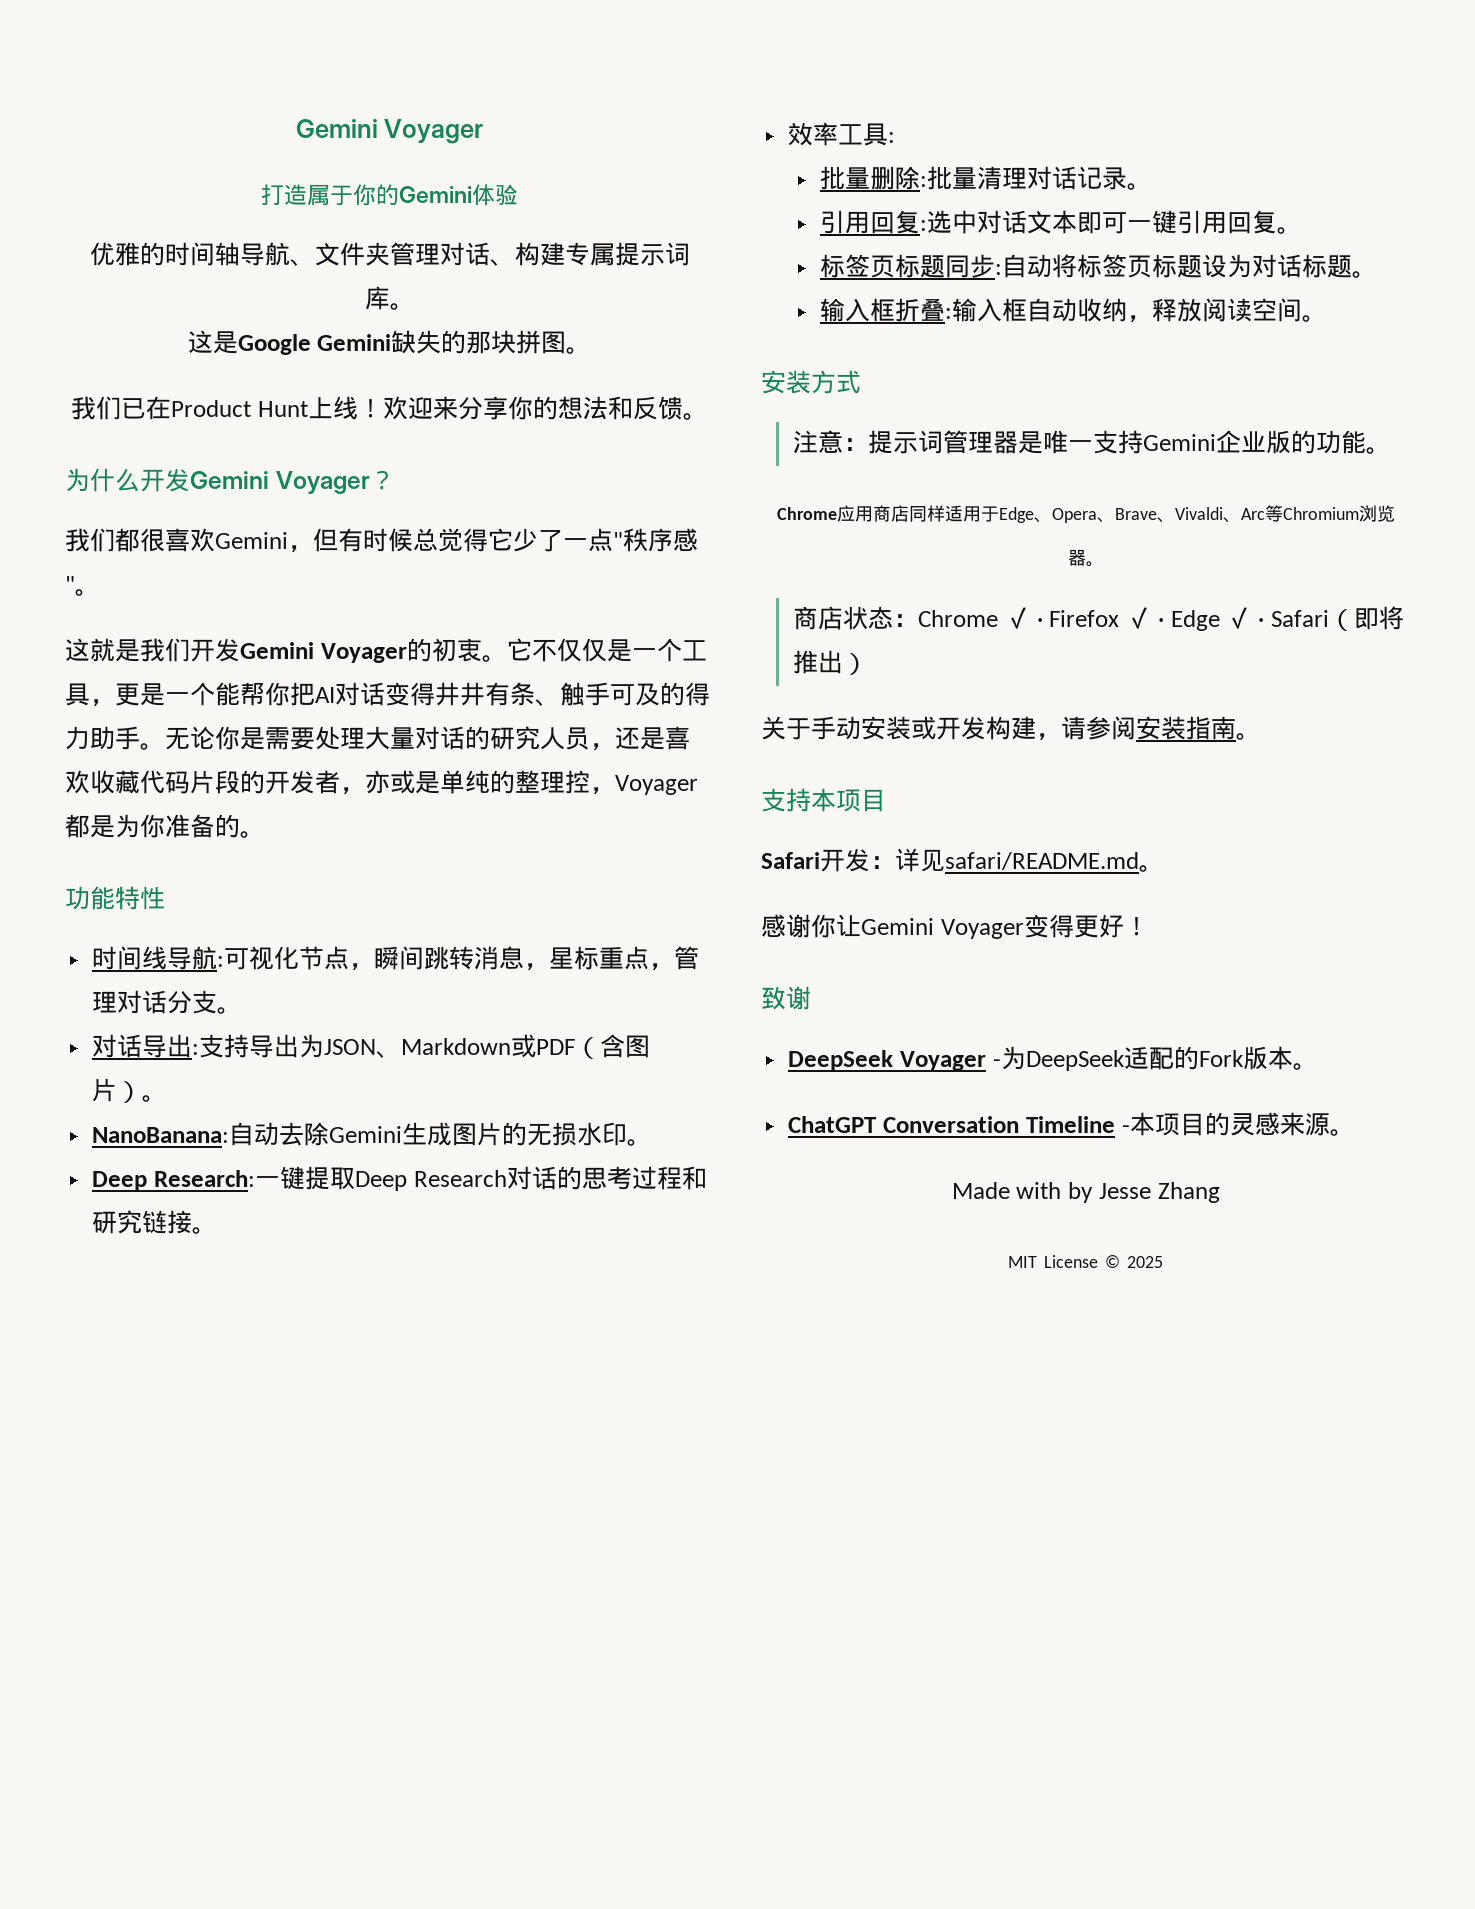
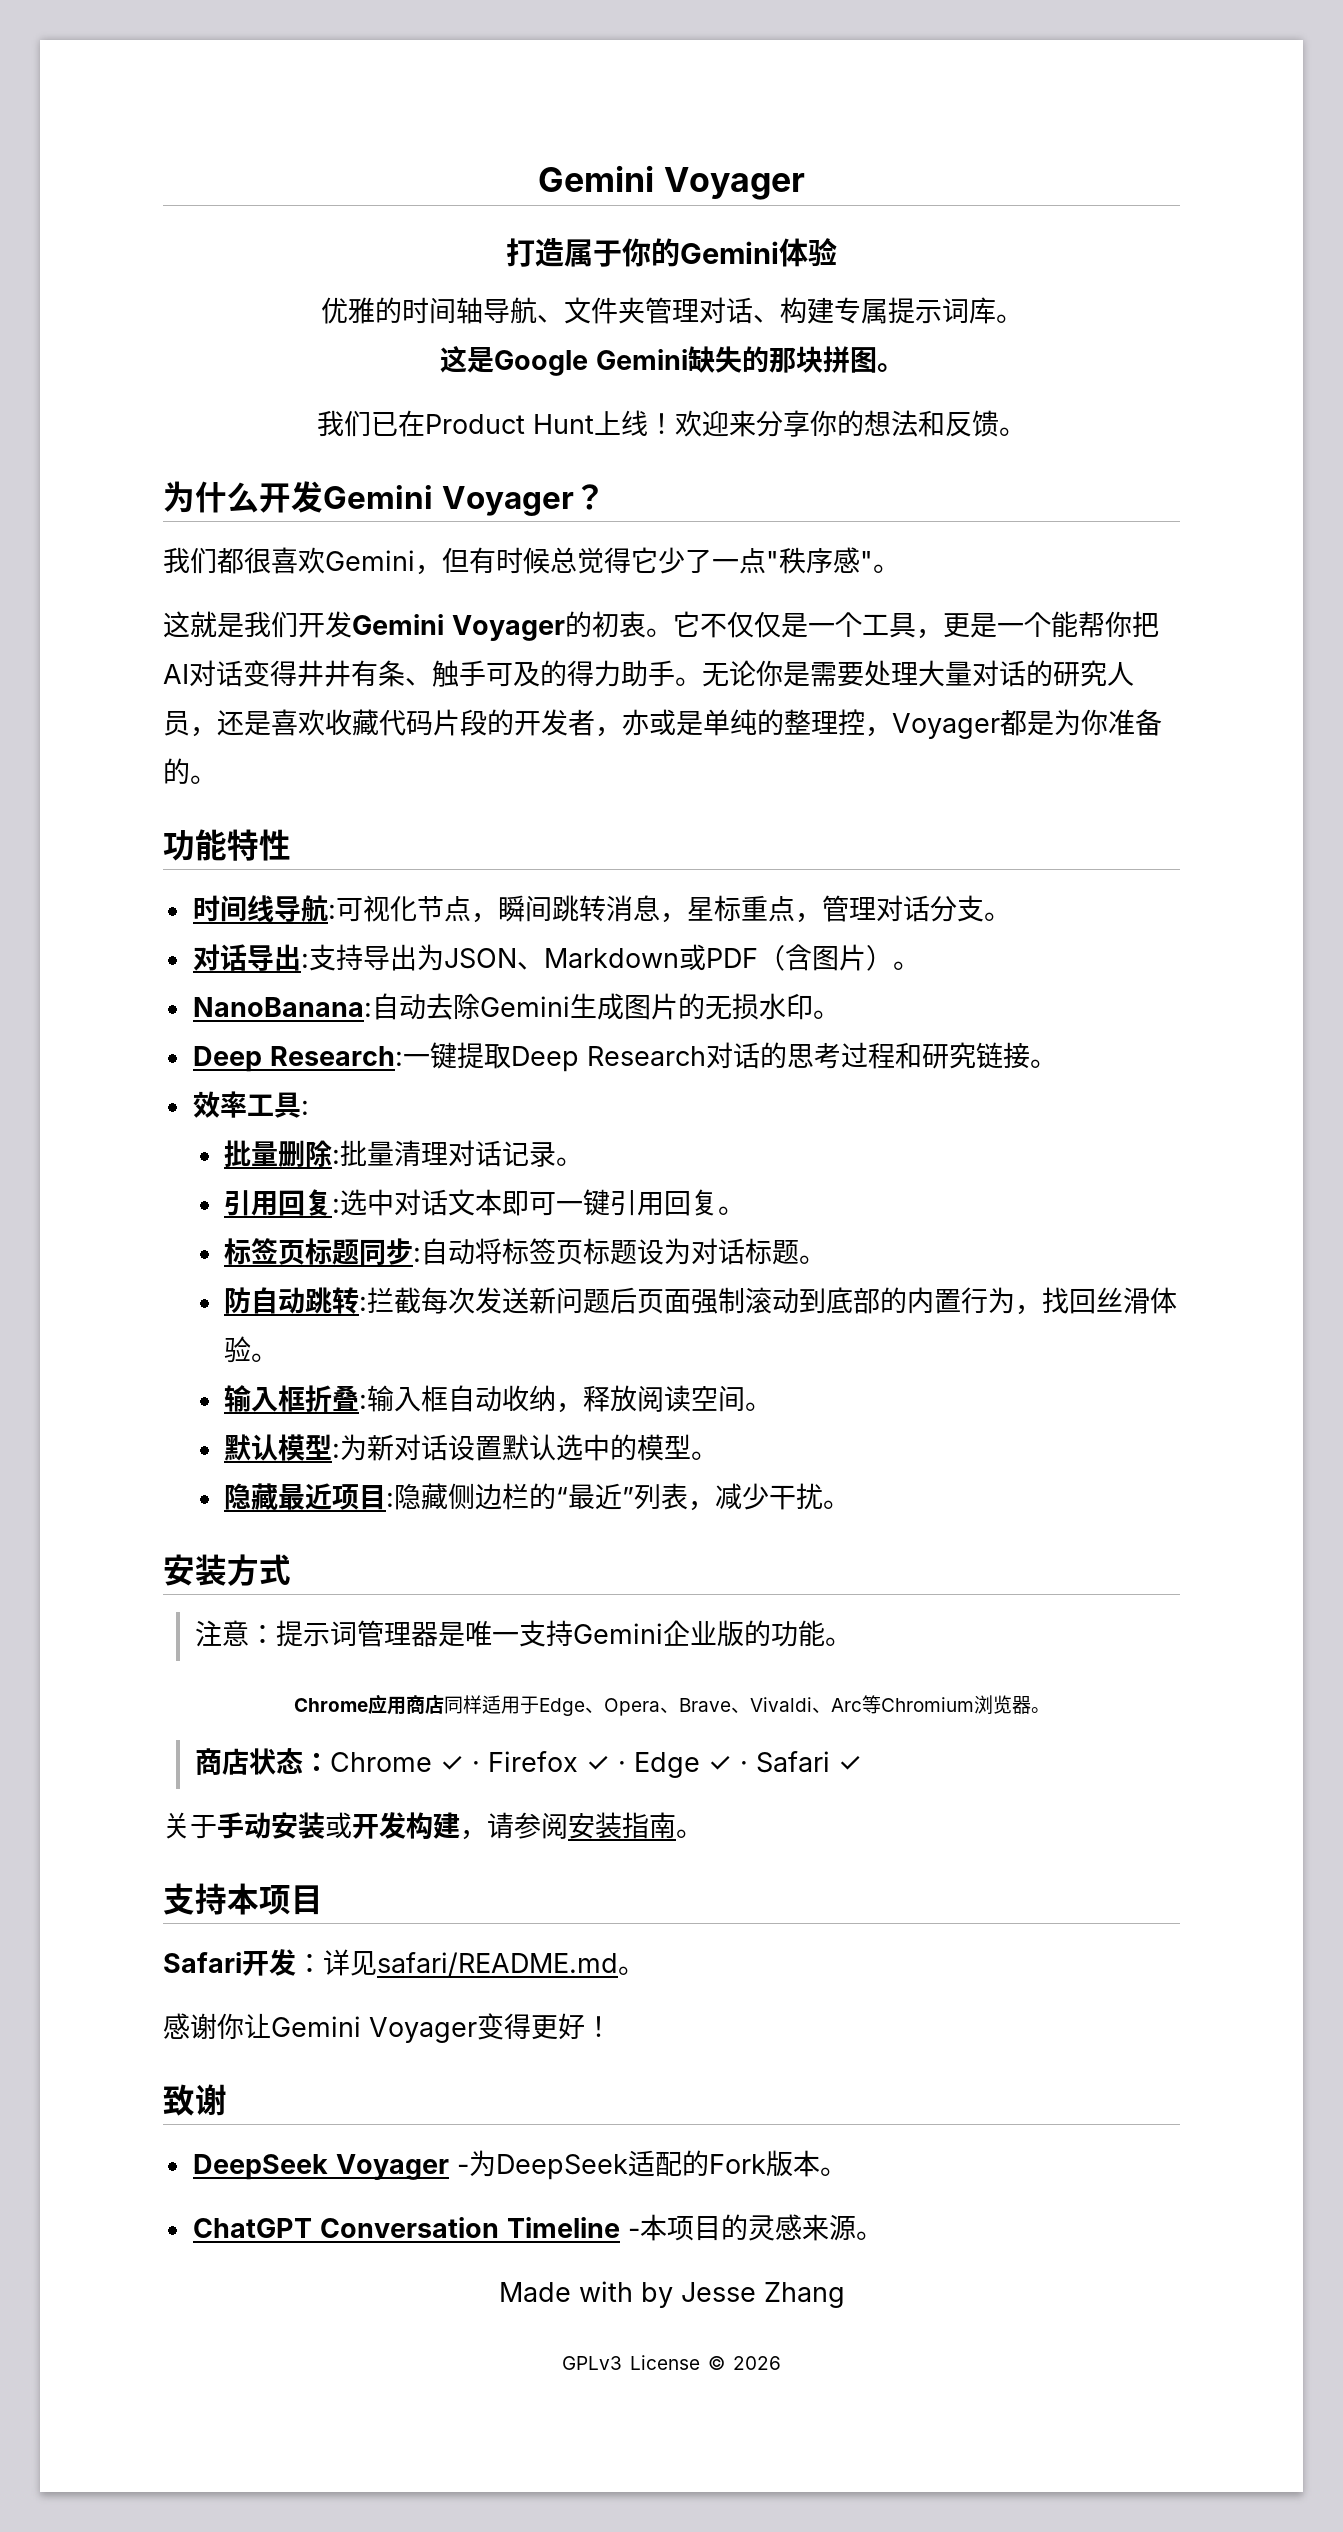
+ 防自动跳转:拦截每次发送新问题后页面强制滚动到底部的内置行为，找回丝滑体验。
+ 默认模型:为新对话设置默认选中的模型。
+ 隐藏最近项目:隐藏侧边栏的“最近”列表，减少干扰。
- 商店状态：Chrome ✓ · Firefox ✓ · Edge ✓ · Safari（即将推出）
+ 商店状态：Chrome ✓ · Firefox ✓ · Edge ✓ · Safari ✓
- MIT License © 2025
+ GPLv3 License © 2026

